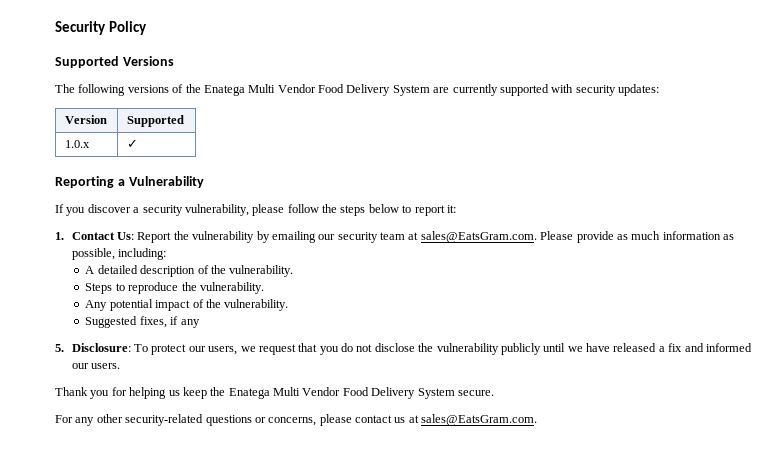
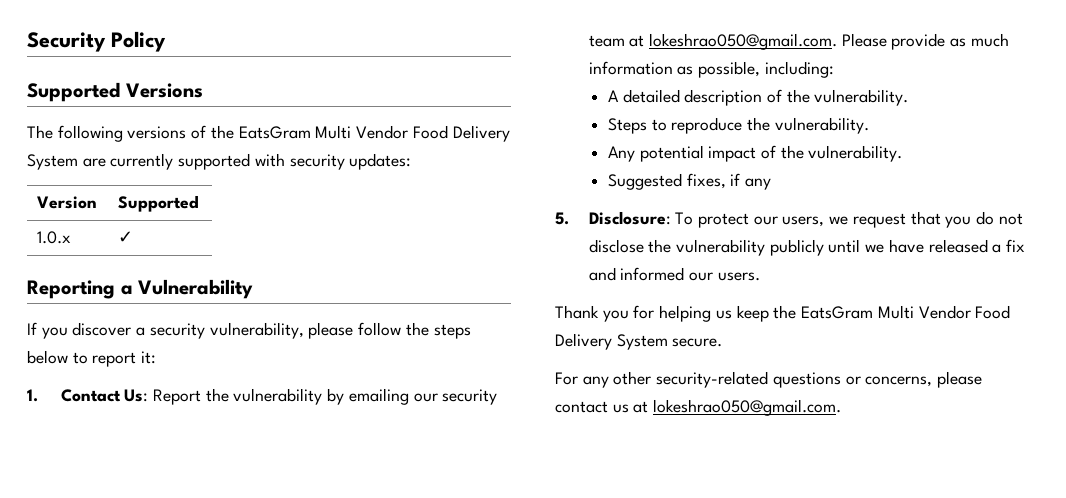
- The following versions of the Enatega Multi Vendor Food Delivery System are currently supported with security updates:
+ The following versions of the EatsGram Multi Vendor Food Delivery System are currently supported with security updates:
- 1. Contact Us: Report the vulnerability by emailing our security team at sales@EatsGram.com. Please provide as much information as possible, including:
+ 1. Contact Us: Report the vulnerability by emailing our security team at lokeshrao050@gmail.com. Please provide as much information as possible, including:
- Thank you for helping us keep the Enatega Multi Vendor Food Delivery System secure.
+ Thank you for helping us keep the EatsGram Multi Vendor Food Delivery System secure.
- For any other security-related questions or concerns, please contact us at sales@EatsGram.com.
+ For any other security-related questions or concerns, please contact us at lokeshrao050@gmail.com.

